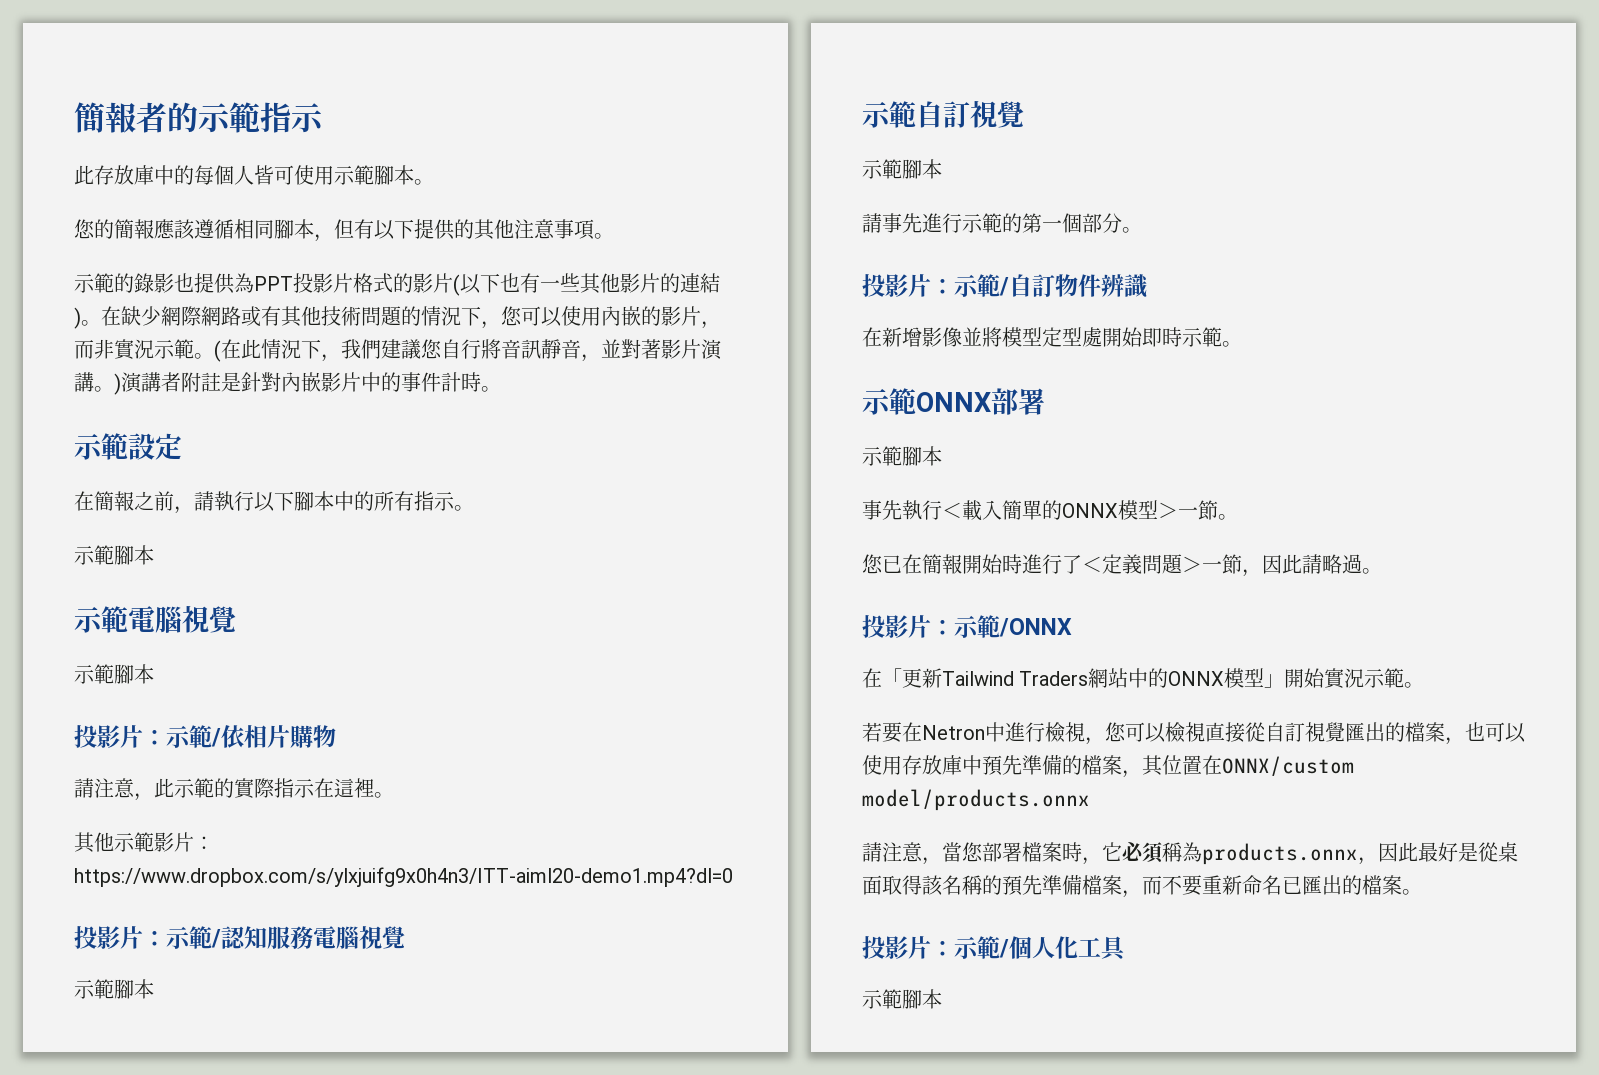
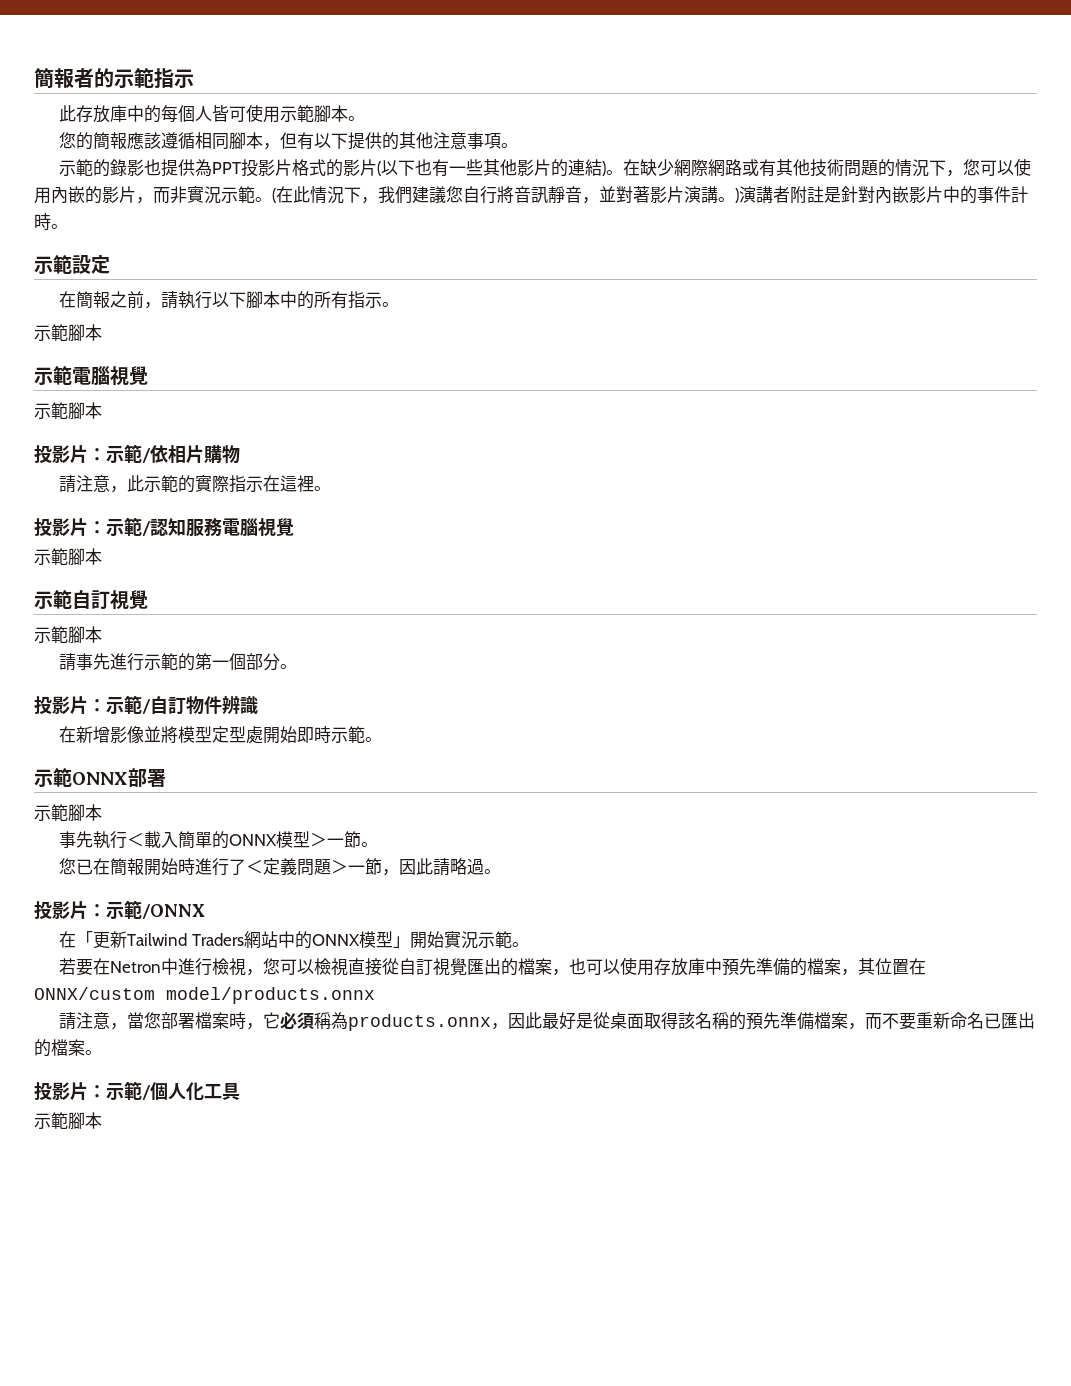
- 其他示範影片：https://www.dropbox.com/s/ylxjuifg9x0h4n3/ITT-aiml20-demo1.mp4?dl=0

